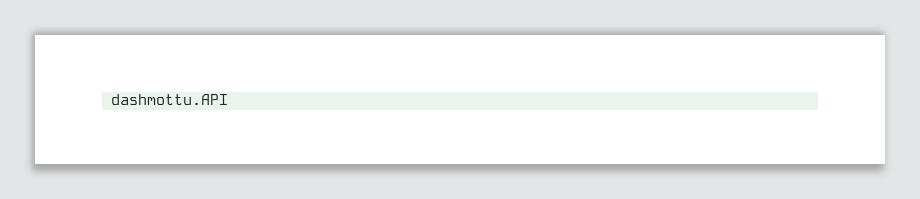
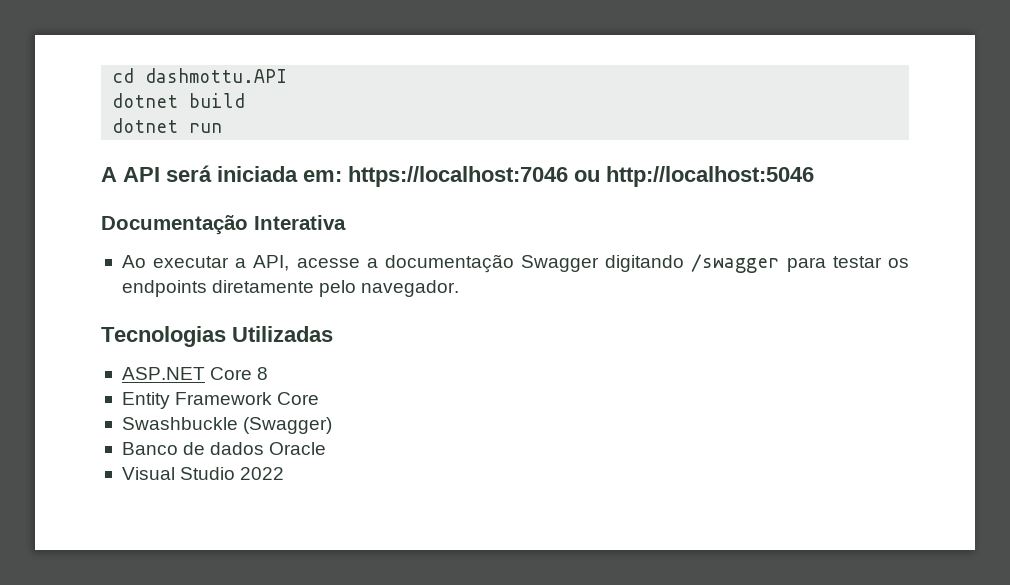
- dashmottu.API
+ cd dashmottu.API
+ dotnet build
+ dotnet run
+ A API será iniciada em: https://localhost:7046 ou http://localhost:5046
+ Documentação Interativa
+ Ao executar a API, acesse a documentação Swagger digitando /swagger para testar os endpoints diretamente pelo navegador.
+ Tecnologias Utilizadas
+ ASP.NET Core 8
+ Entity Framework Core
+ Swashbuckle (Swagger)
+ Banco de dados Oracle
+ Visual Studio 2022

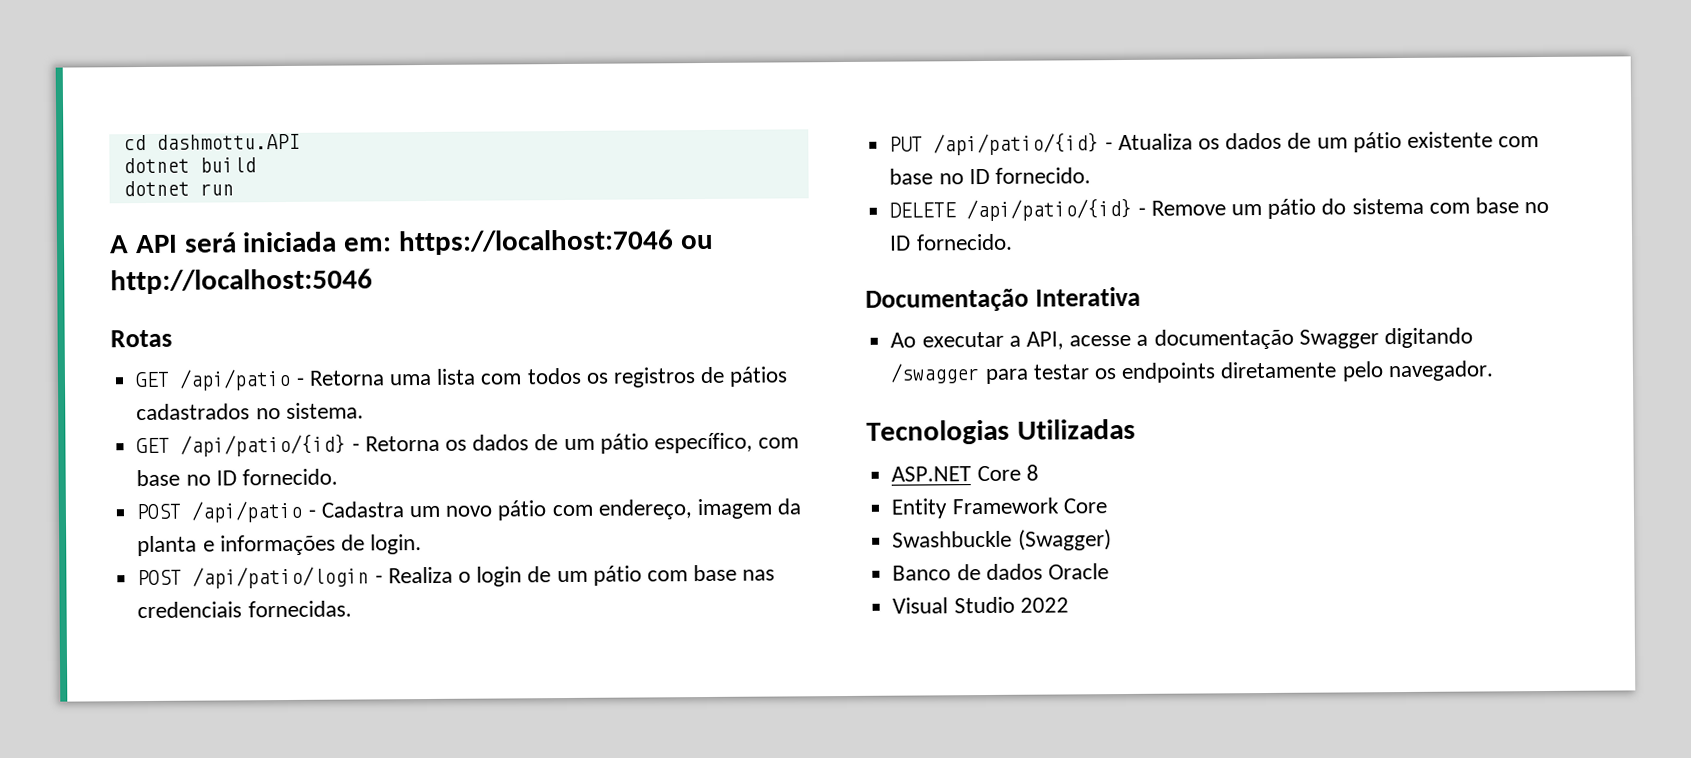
+ Rotas
+ GET /api/patio - Retorna uma lista com todos os registros de pátios cadastrados no sistema.
+ GET /api/patio/{id} - Retorna os dados de um pátio específico, com base no ID fornecido.
+ POST /api/patio - Cadastra um novo pátio com endereço, imagem da planta e informações de login.
+ POST /api/patio/login - Realiza o login de um pátio com base nas credenciais fornecidas.
+ PUT /api/patio/{id} - Atualiza os dados de um pátio existente com base no ID fornecido.
+ DELETE /api/patio/{id} - Remove um pátio do sistema com base no ID fornecido.

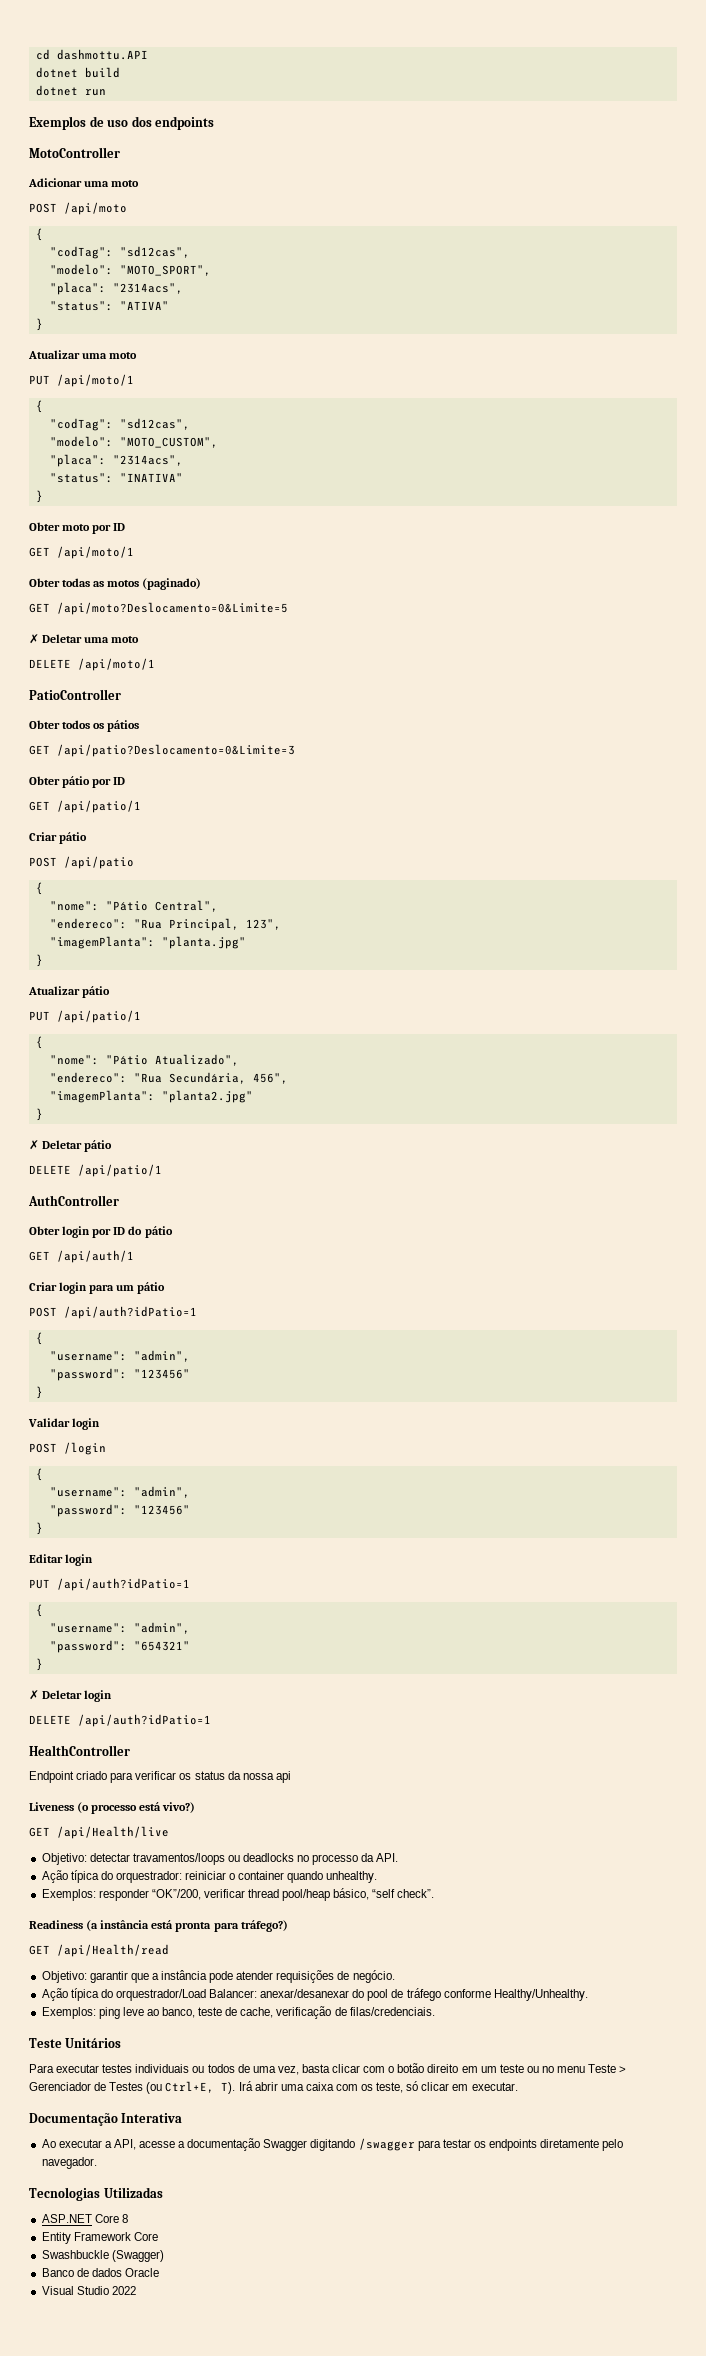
- A API será iniciada em: https://localhost:7046 ou http://localhost:5046
- Rotas
- GET /api/patio - Retorna uma lista com todos os registros de pátios cadastrados no sistema.
- GET /api/patio/{id} - Retorna os dados de um pátio específico, com base no ID fornecido.
- POST /api/patio - Cadastra um novo pátio com endereço, imagem da planta e informações de login.
- POST /api/patio/login - Realiza o login de um pátio com base nas credenciais fornecidas.
- PUT /api/patio/{id} - Atualiza os dados de um pátio existente com base no ID fornecido.
- DELETE /api/patio/{id} - Remove um pátio do sistema com base no ID fornecido.
+ Exemplos de uso dos endpoints
+ MotoController
+ Adicionar uma moto
+ POST /api/moto
+ {
+ "codTag": "sd12cas",
+ "modelo": "MOTO_SPORT",
+ "placa": "2314acs",
+ "status": "ATIVA"
+ }
+ Atualizar uma moto
+ PUT /api/moto/1
+ {
+ "codTag": "sd12cas",
+ "modelo": "MOTO_CUSTOM",
+ "placa": "2314acs",
+ "status": "INATIVA"
+ }
+ Obter moto por ID
+ GET /api/moto/1
+ Obter todas as motos (paginado)
+ GET /api/moto?Deslocamento=0&Limite=5
+ ✗ Deletar uma moto
+ DELETE /api/moto/1
+ PatioController
+ Obter todos os pátios
+ GET /api/patio?Deslocamento=0&Limite=3
+ Obter pátio por ID
+ GET /api/patio/1
+ Criar pátio
+ POST /api/patio
+ {
+ "nome": "Pátio Central",
+ "endereco": "Rua Principal, 123",
+ "imagemPlanta": "planta.jpg"
+ }
+ Atualizar pátio
+ PUT /api/patio/1
+ {
+ "nome": "Pátio Atualizado",
+ "endereco": "Rua Secundária, 456",
+ "imagemPlanta": "planta2.jpg"
+ }
+ ✗ Deletar pátio
+ DELETE /api/patio/1
+ AuthController
+ Obter login por ID do pátio
+ GET /api/auth/1
+ Criar login para um pátio
+ POST /api/auth?idPatio=1
+ {
+ "username": "admin",
+ "password": "123456"
+ }
+ Validar login
+ POST /login
+ {
+ "username": "admin",
+ "password": "123456"
+ }
+ Editar login
+ PUT /api/auth?idPatio=1
+ {
+ "username": "admin",
+ "password": "654321"
+ }
+ ✗ Deletar login
+ DELETE /api/auth?idPatio=1
+ HealthController
+ Endpoint criado para verificar os status da nossa api
+ Liveness (o processo está vivo?)
+ GET /api/Health/live
+ Objetivo: detectar travamentos/loops ou deadlocks no processo da API.
+ Ação típica do orquestrador: reiniciar o container quando unhealthy.
+ Exemplos: responder “OK”/200, verificar thread pool/heap básico, “self check”.
+ Readiness (a instância está pronta para tráfego?)
+ GET /api/Health/read
+ Objetivo: garantir que a instância pode atender requisições de negócio.
+ Ação típica do orquestrador/Load Balancer: anexar/desanexar do pool de tráfego conforme Healthy/Unhealthy.
+ Exemplos: ping leve ao banco, teste de cache, verificação de filas/credenciais.
+ Teste Unitários
+ Para executar testes individuais ou todos de uma vez, basta clicar com o botão direito em um teste ou no menu Teste > Gerenciador de Testes (ou Ctrl+E, T). Irá abrir uma caixa com os teste, só clicar em executar.

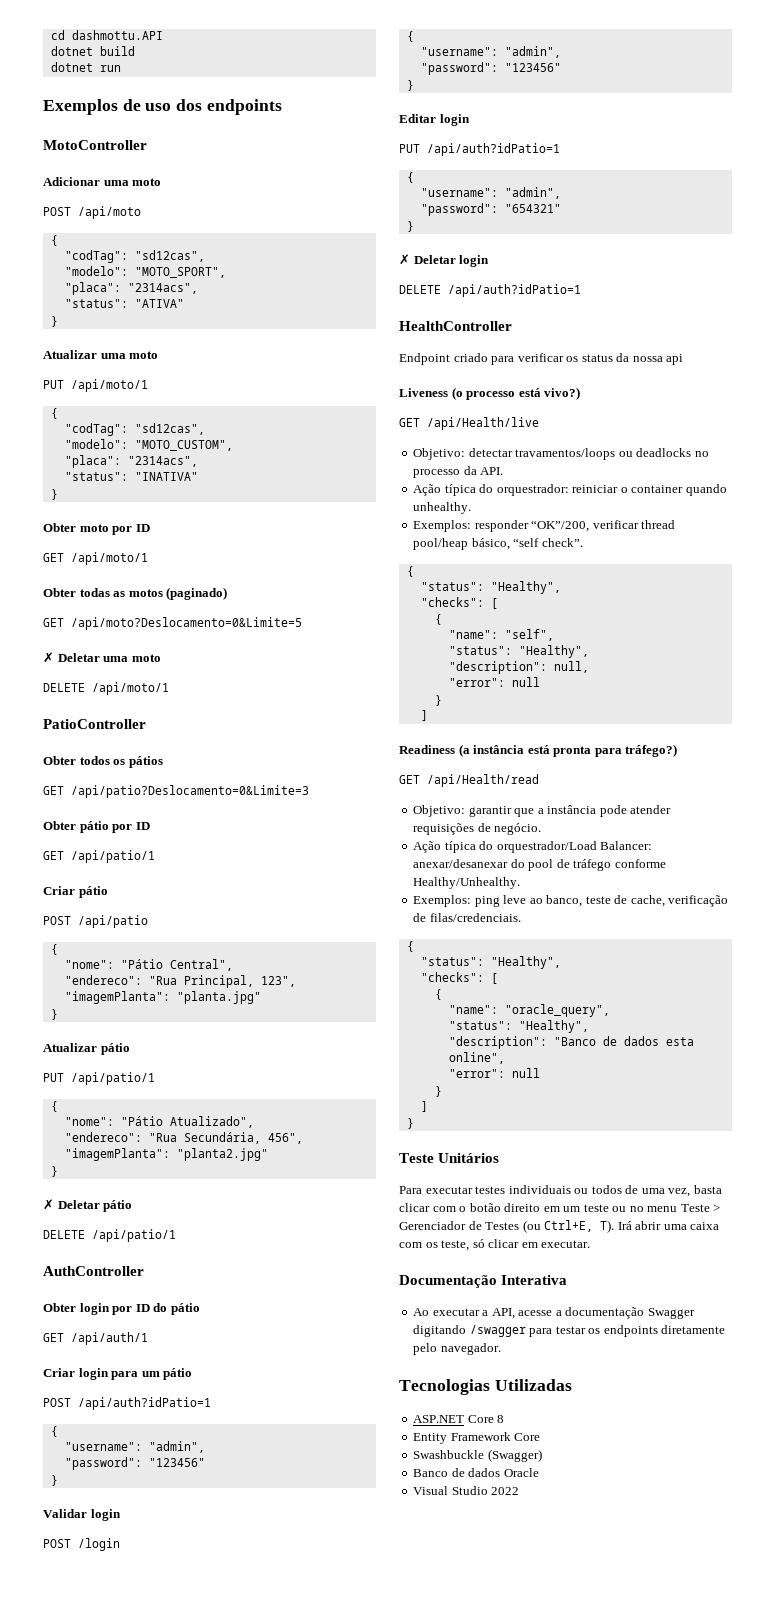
  Exemplos: responder “OK”/200, verificar thread pool/heap básico, “self check”.
+ {
+ "status": "Healthy",
+ "checks": [
+ {
+ "name": "self",
+ "status": "Healthy",
+ "description": null,
+ "error": null
+ }
+ ]
  Exemplos: ping leve ao banco, teste de cache, verificação de filas/credenciais.
+ {
+ "status": "Healthy",
+ "checks": [
+ {
+ "name": "oracle_query",
+ "status": "Healthy",
+ "description": "Banco de dados esta online",
+ "error": null
+ }
+ ]
+ }

